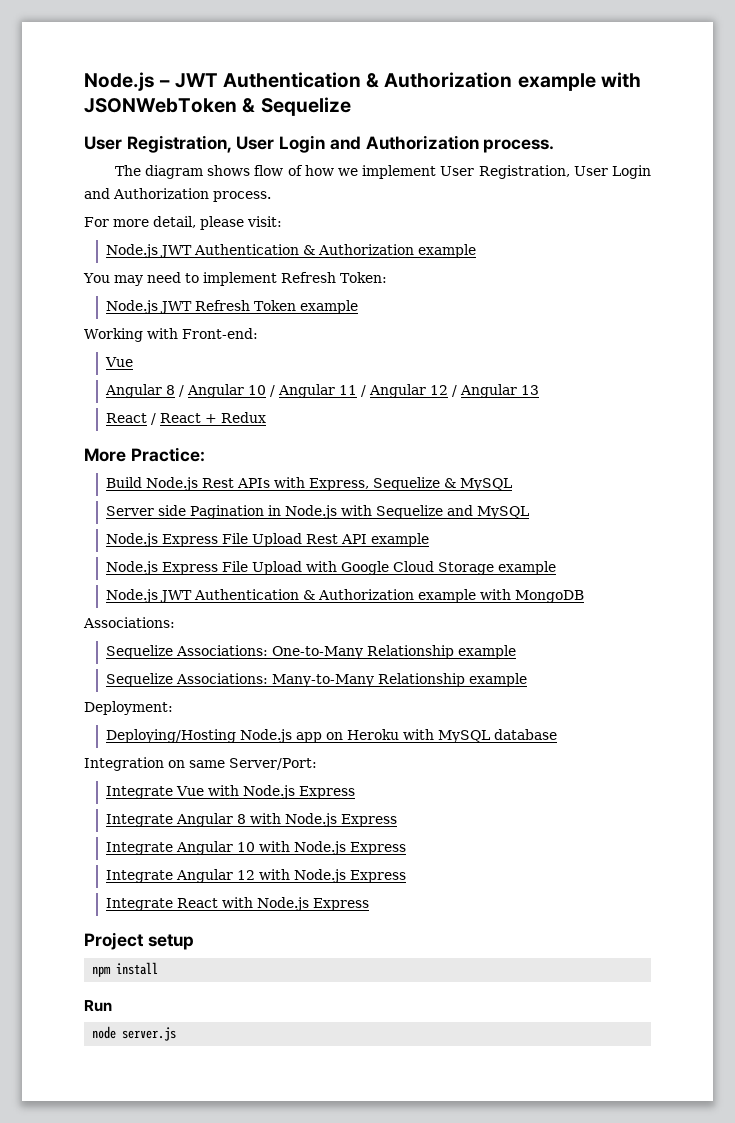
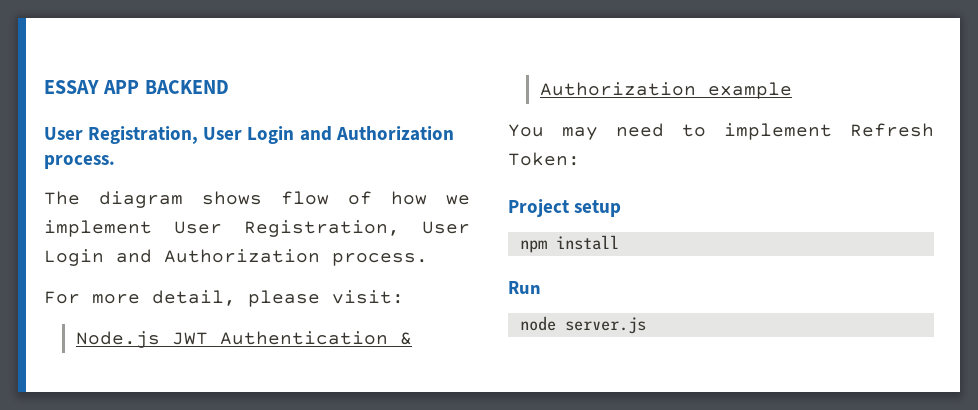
- Node.js – JWT Authentication & Authorization example with JSONWebToken & Sequelize
+ ESSAY APP BACKEND
- Node.js JWT Refresh Token example
- Working with Front-end:
- Vue
- Angular 8 / Angular 10 / Angular 11 / Angular 12 / Angular 13
- React / React + Redux
- More Practice:
- Build Node.js Rest APIs with Express, Sequelize & MySQL
- Server side Pagination in Node.js with Sequelize and MySQL
- Node.js Express File Upload Rest API example
- Node.js Express File Upload with Google Cloud Storage example
- Node.js JWT Authentication & Authorization example with MongoDB
- Associations:
- Sequelize Associations: One-to-Many Relationship example
- Sequelize Associations: Many-to-Many Relationship example
- Deployment:
- Deploying/Hosting Node.js app on Heroku with MySQL database
- Integration on same Server/Port:
- Integrate Vue with Node.js Express
- Integrate Angular 8 with Node.js Express
- Integrate Angular 10 with Node.js Express
- Integrate Angular 12 with Node.js Express
- Integrate React with Node.js Express

